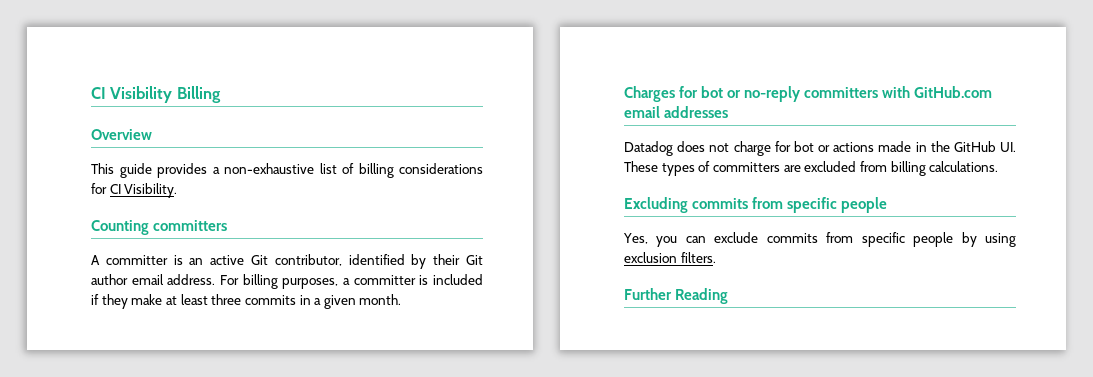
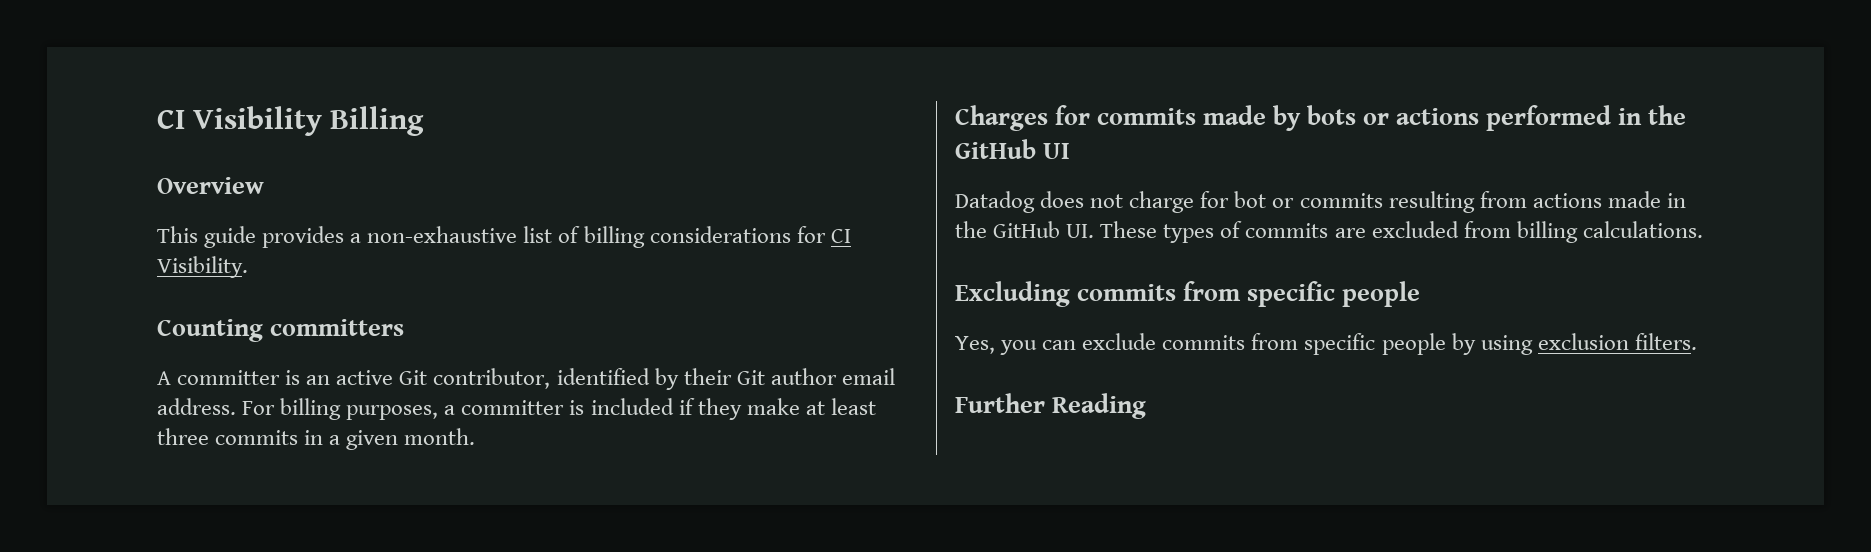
- Charges for bot or no-reply committers with GitHub.com email addresses
+ Charges for commits made by bots or actions performed in the GitHub UI
- Datadog does not charge for bot or actions made in the GitHub UI. These types of committers are excluded from billing calculations.
+ Datadog does not charge for bot or commits resulting from actions made in the GitHub UI. These types of commits are excluded from billing calculations.

